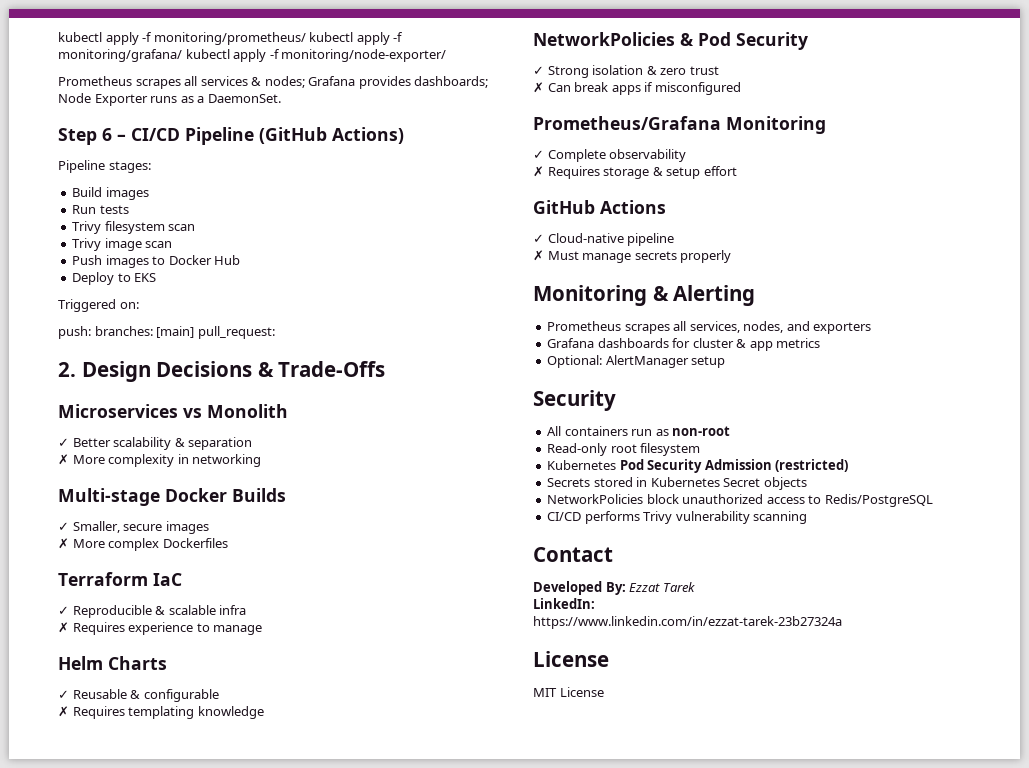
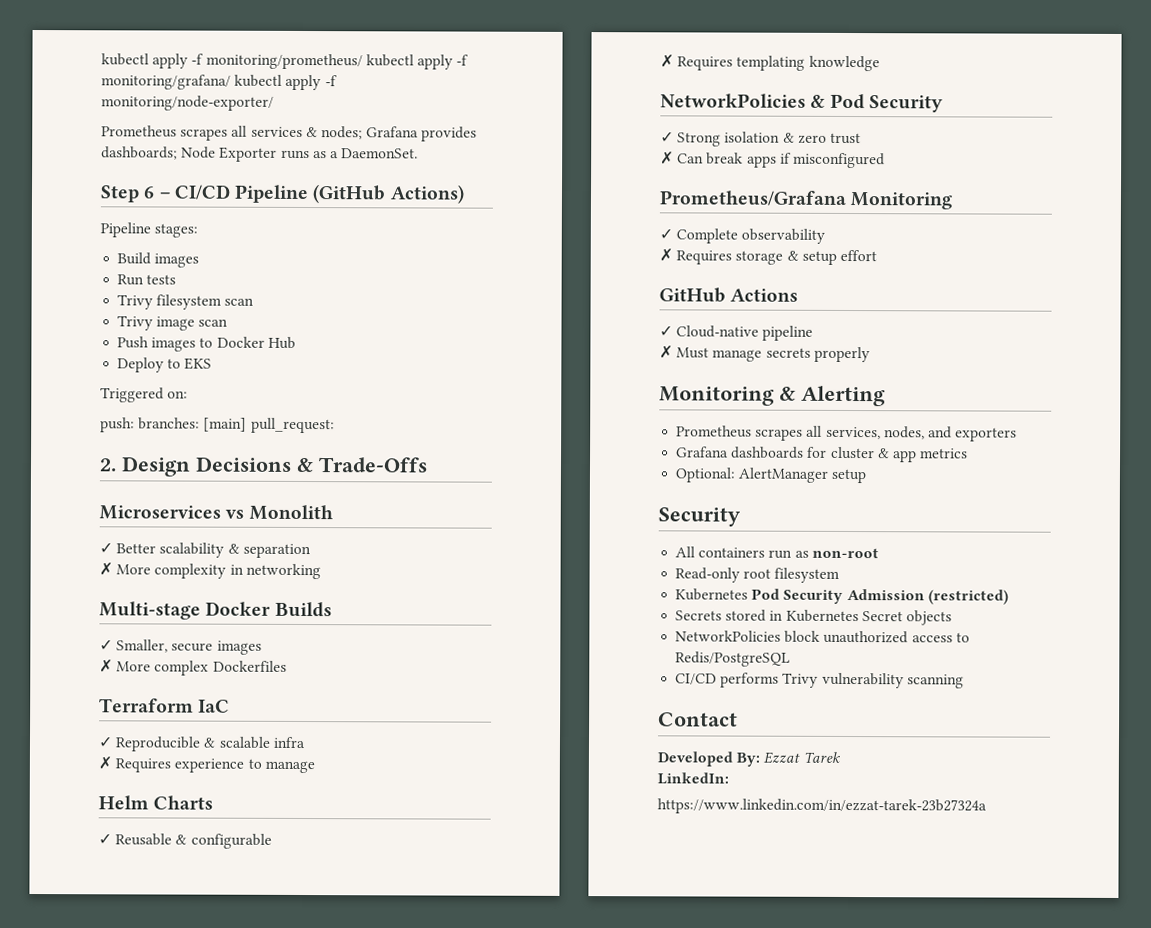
  https://www.linkedin.com/in/ezzat-tarek-23b27324a
- License
- MIT License

